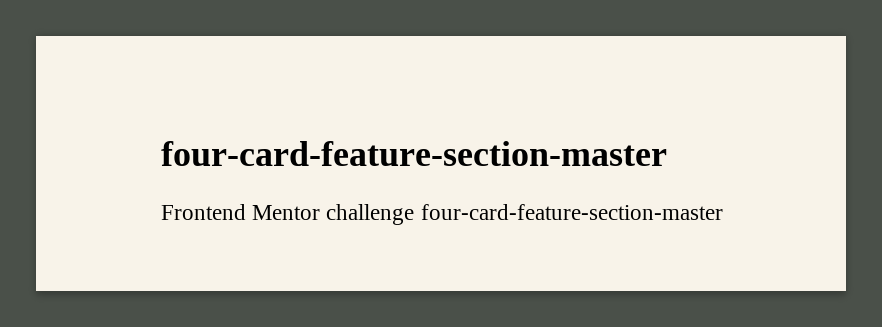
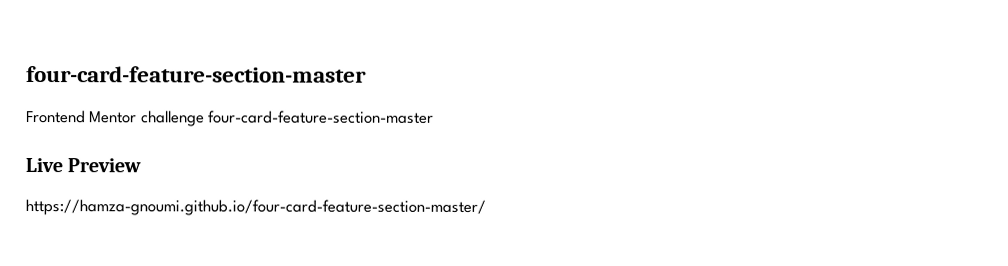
+ Live Preview
+ https://hamza-gnoumi.github.io/four-card-feature-section-master/

